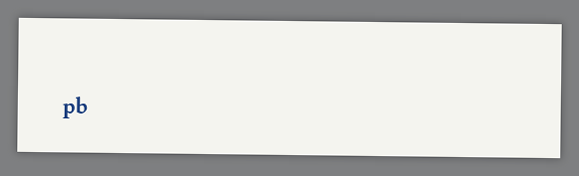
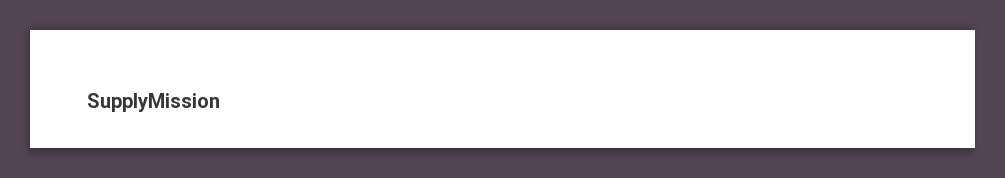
- pb
+ SupplyMission

